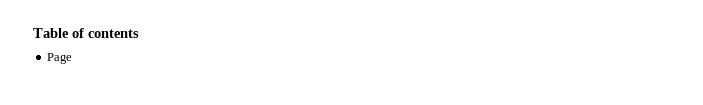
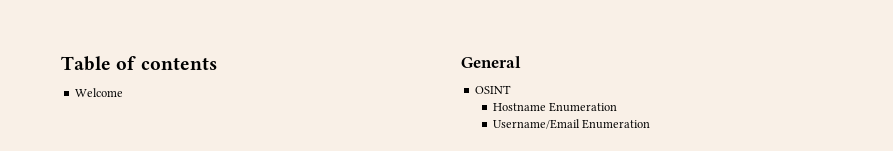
- Page
+ Welcome
+ General
+ OSINT
+ Hostname Enumeration
+ Username/Email Enumeration

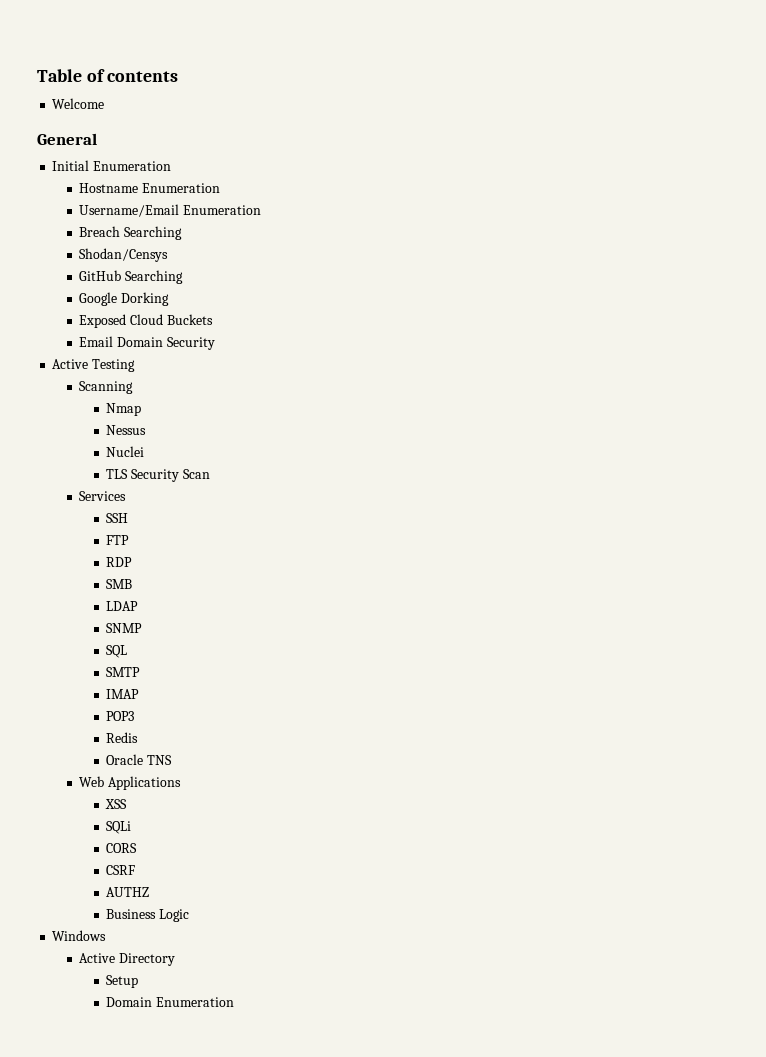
- OSINT
+ Initial Enumeration
+ Breach Searching
+ Shodan/Censys
+ GitHub Searching
+ Google Dorking
+ Exposed Cloud Buckets
+ Email Domain Security
+ Active Testing
+ Scanning
+ Nmap
+ Nessus
+ Nuclei
+ TLS Security Scan
+ Services
+ SSH
+ FTP
+ RDP
+ SMB
+ LDAP
+ SNMP
+ SQL
+ SMTP
+ IMAP
+ POP3
+ Redis
+ Oracle TNS
+ Web Applications
+ XSS
+ SQLi
+ CORS
+ CSRF
+ AUTHZ
+ Business Logic
+ Windows
+ Active Directory
+ Setup
+ Domain Enumeration

